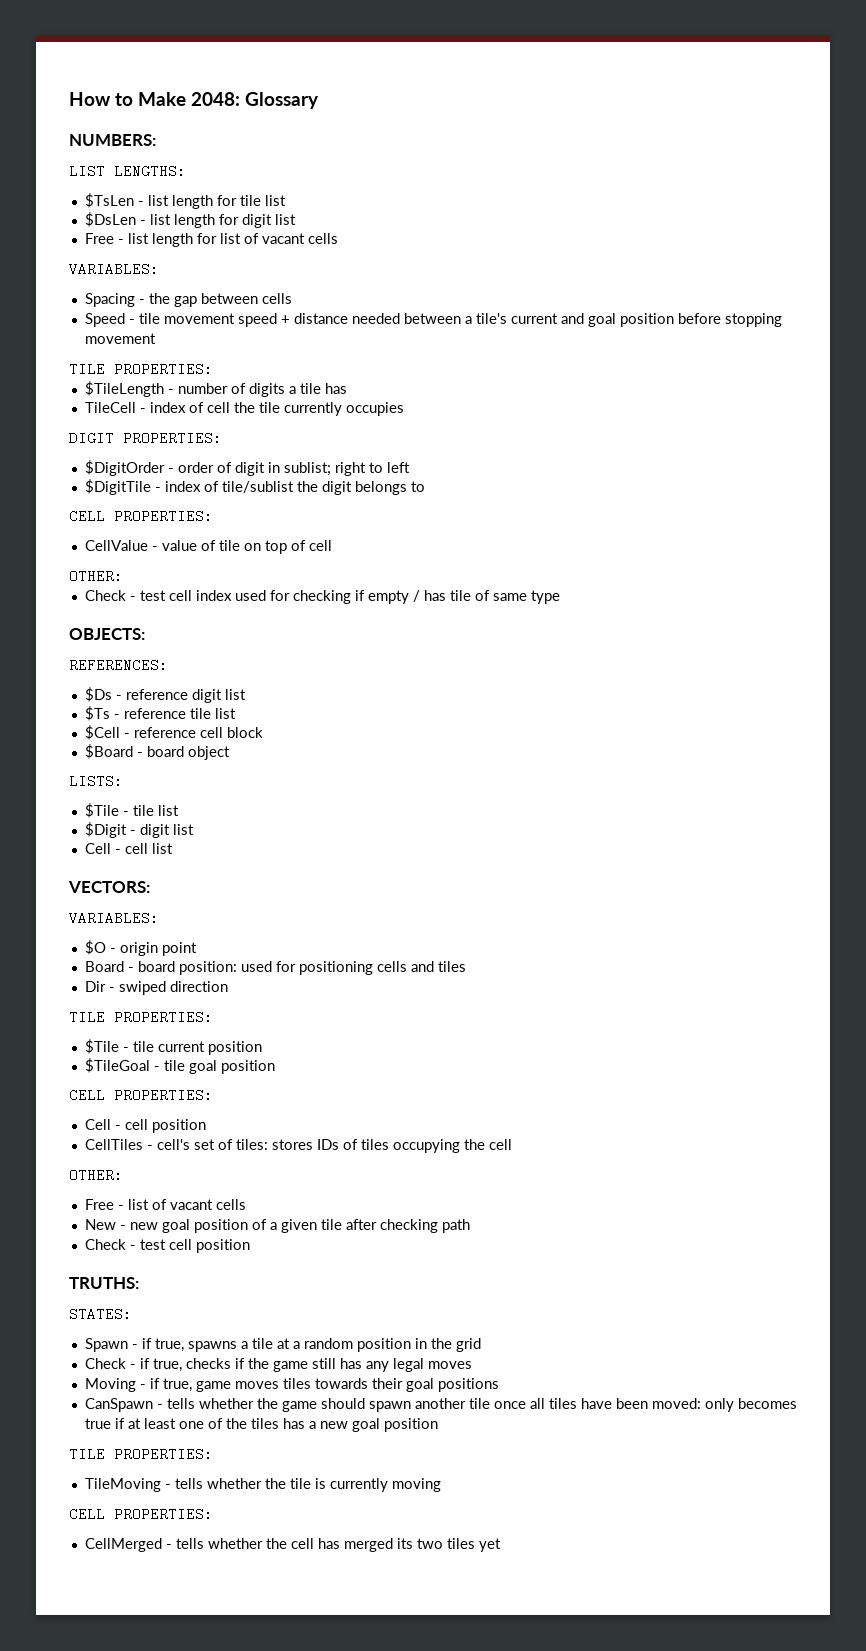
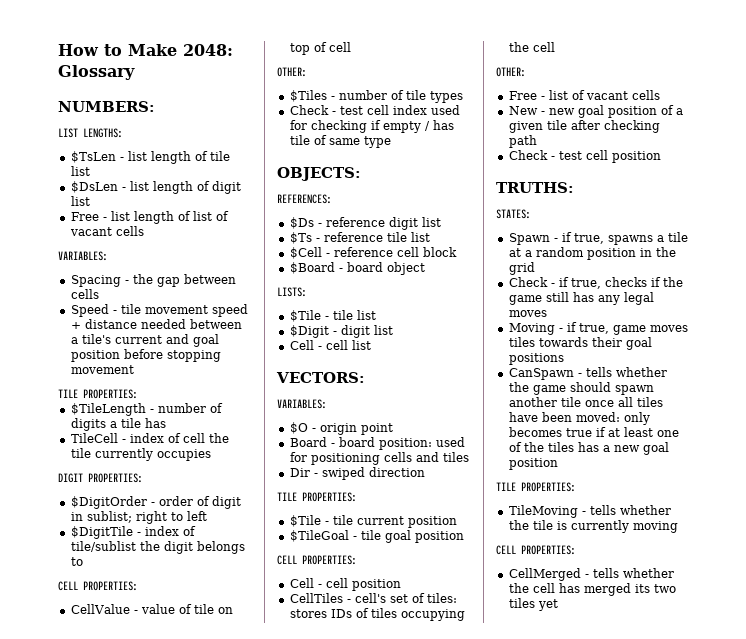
- $TsLen - list length for tile list
+ $TsLen - list length of tile list
- $DsLen - list length for digit list
+ $DsLen - list length of digit list
- Free - list length for list of vacant cells
+ Free - list length of list of vacant cells
+ $Tiles - number of tile types

